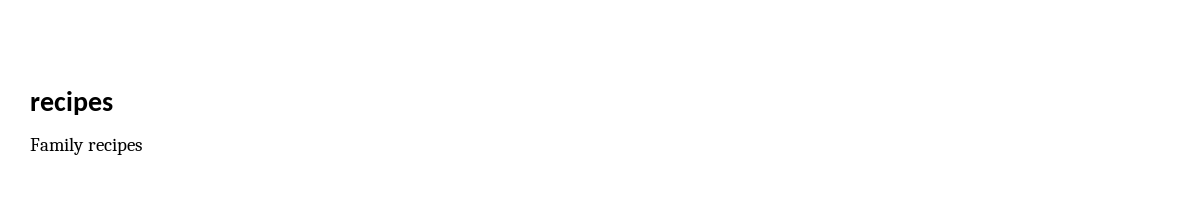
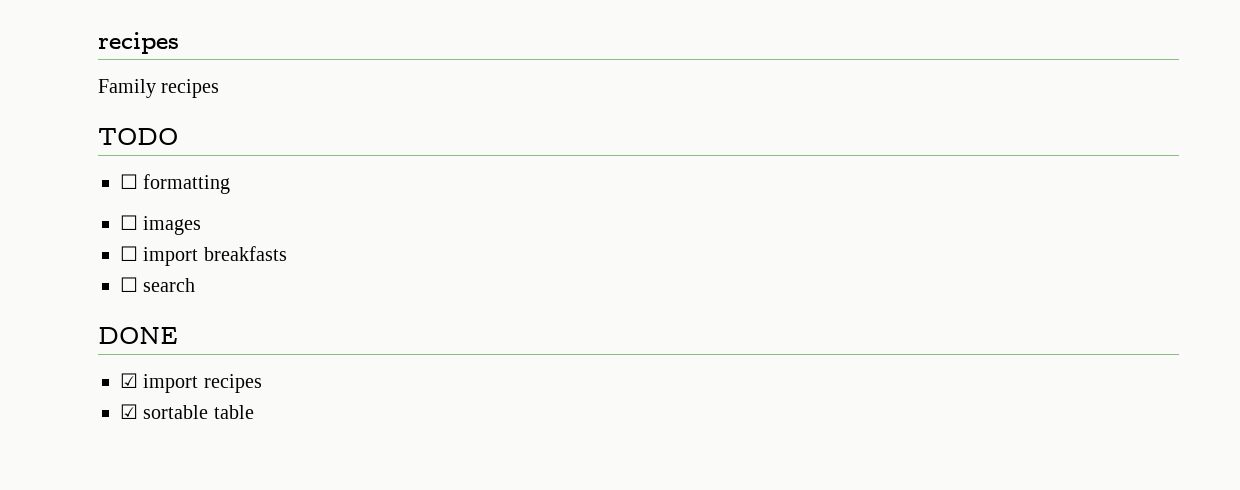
+ TODO
+ ☐ formatting
+ ☐ images
+ ☐ import breakfasts
+ ☐ search
+ DONE
+ ☑ import recipes
+ ☑ sortable table

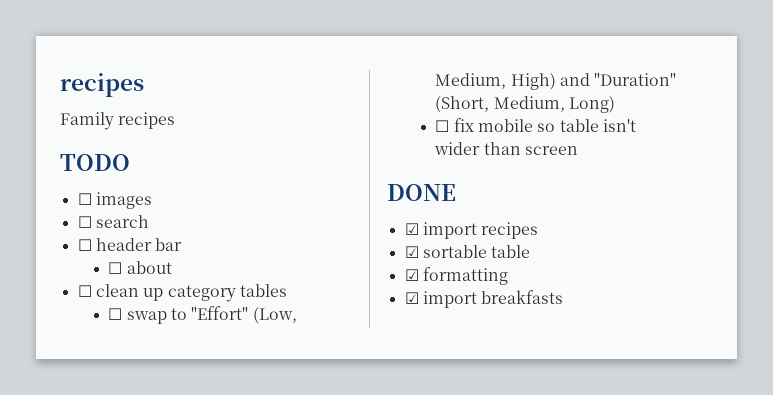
- ☐ formatting
- ☐ import breakfasts
  ☐ search
+ ☐ header bar
+ ☐ about
+ ☐ clean up category tables
+ ☐ swap to "Effort" (Low, Medium, High) and "Duration" (Short, Medium, Long)
+ ☐ fix mobile so table isn't wider than screen
+ ☑ formatting
+ ☑ import breakfasts

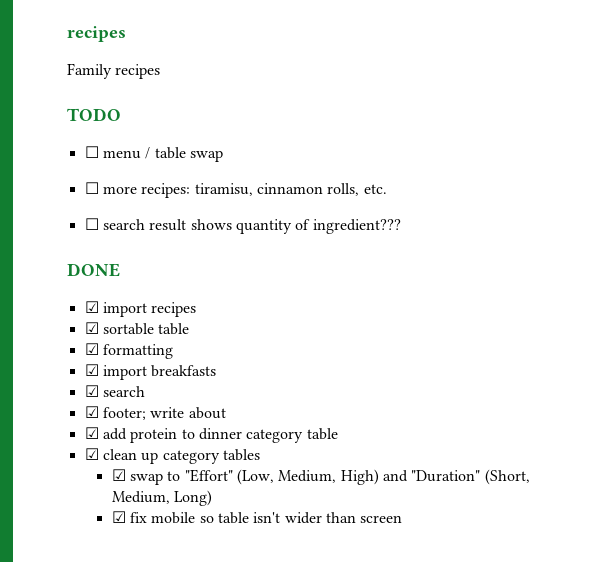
- ☐ images
- ☐ search
- ☐ header bar
- ☐ about
- ☐ clean up category tables
- ☐ swap to "Effort" (Low, Medium, High) and "Duration" (Short, Medium, Long)
- ☐ fix mobile so table isn't wider than screen
+ ☐ menu / table swap
+ ☐ more recipes: tiramisu, cinnamon rolls, etc.
+ ☐ search result shows quantity of ingredient???
+ ☑ search
+ ☑ footer; write about
+ ☑ add protein to dinner category table
+ ☑ clean up category tables
+ ☑ swap to "Effort" (Low, Medium, High) and "Duration" (Short, Medium, Long)
+ ☑ fix mobile so table isn't wider than screen

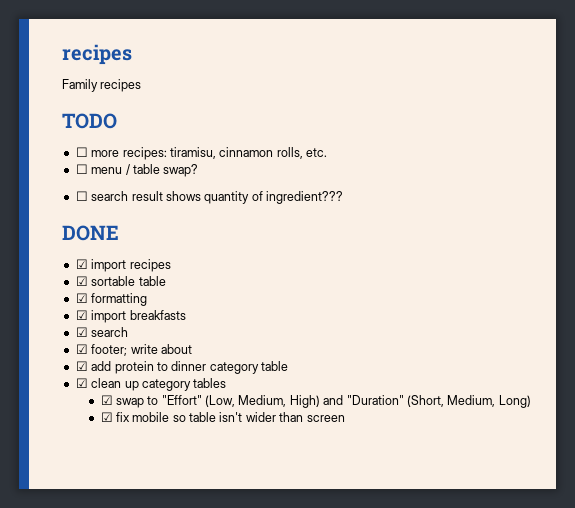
- ☐ menu / table swap
+ ☐ menu / table swap?

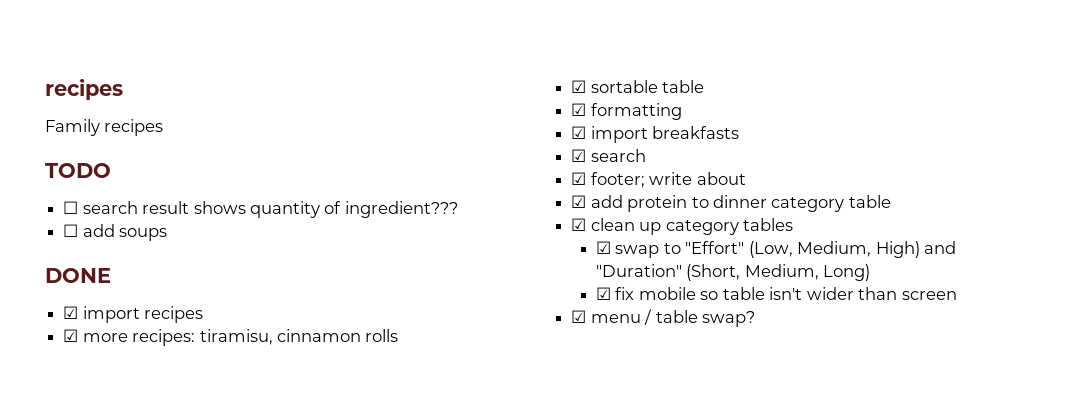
- ☐ more recipes: tiramisu, cinnamon rolls, etc.
- ☐ menu / table swap?
+ ☐ add soups
+ ☑ more recipes: tiramisu, cinnamon rolls
+ ☑ menu / table swap?

